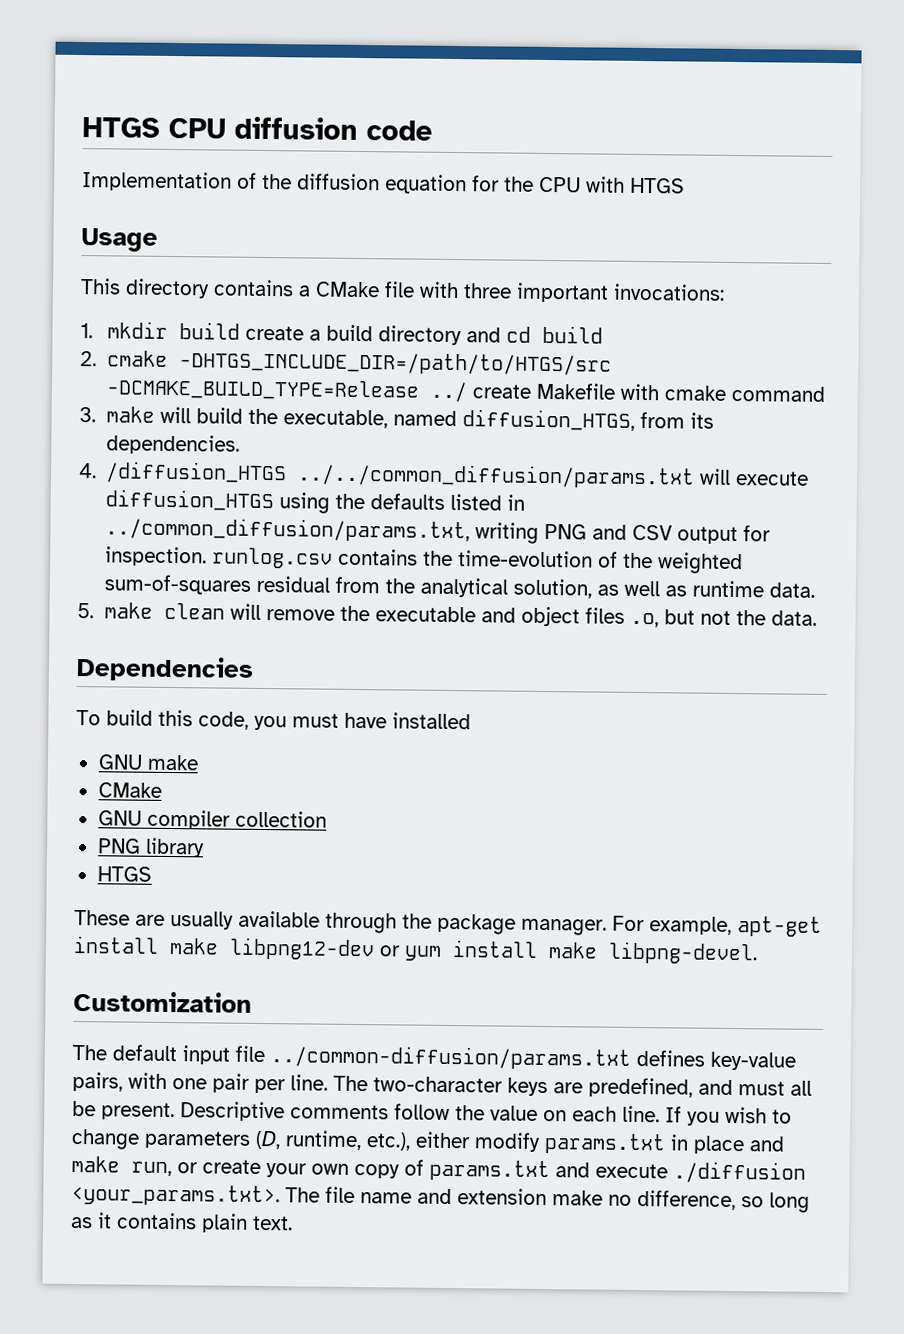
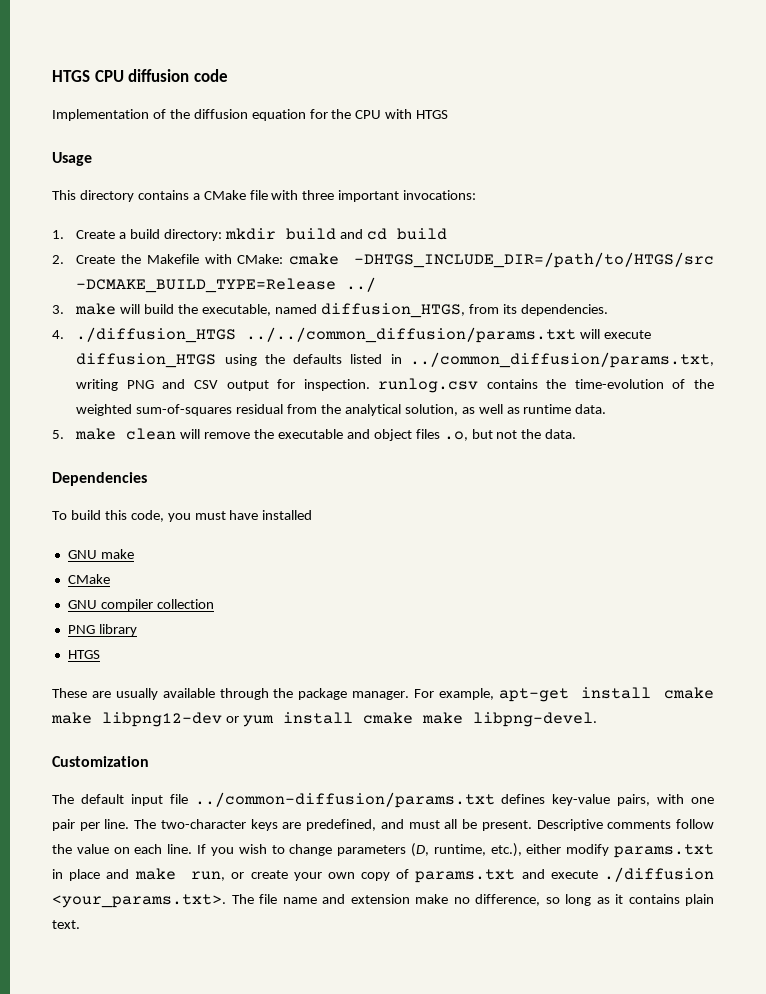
- 1. mkdir build create a build directory and cd build
+ 1. Create a build directory: mkdir build and cd build
- 2. cmake -DHTGS_INCLUDE_DIR=/path/to/HTGS/src -DCMAKE_BUILD_TYPE=Release ../ create Makefile with cmake command
+ 2. Create the Makefile with CMake: cmake -DHTGS_INCLUDE_DIR=/path/to/HTGS/src -DCMAKE_BUILD_TYPE=Release ../
- 4. /diffusion_HTGS ../../common_diffusion/params.txt will execute diffusion_HTGS using the defaults listed in ../common_diffusion/params.txt, writing PNG and CSV output for inspection. runlog.csv contains the time-evolution of the weighted sum-of-squares residual from the analytical solution, as well as runtime data.
+ 4. ./diffusion_HTGS ../../common_diffusion/params.txt will execute diffusion_HTGS using the defaults listed in ../common_diffusion/params.txt, writing PNG and CSV output for inspection. runlog.csv contains the time-evolution of the weighted sum-of-squares residual from the analytical solution, as well as runtime data.
- For example, apt-get install make libpng12-dev or yum install make libpng-devel.
+ For example, apt-get install cmake make libpng12-dev or yum install cmake make libpng-devel.

